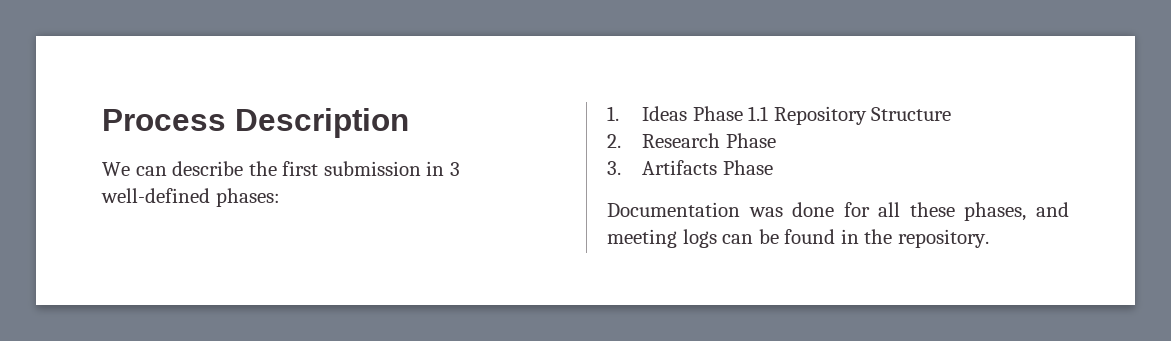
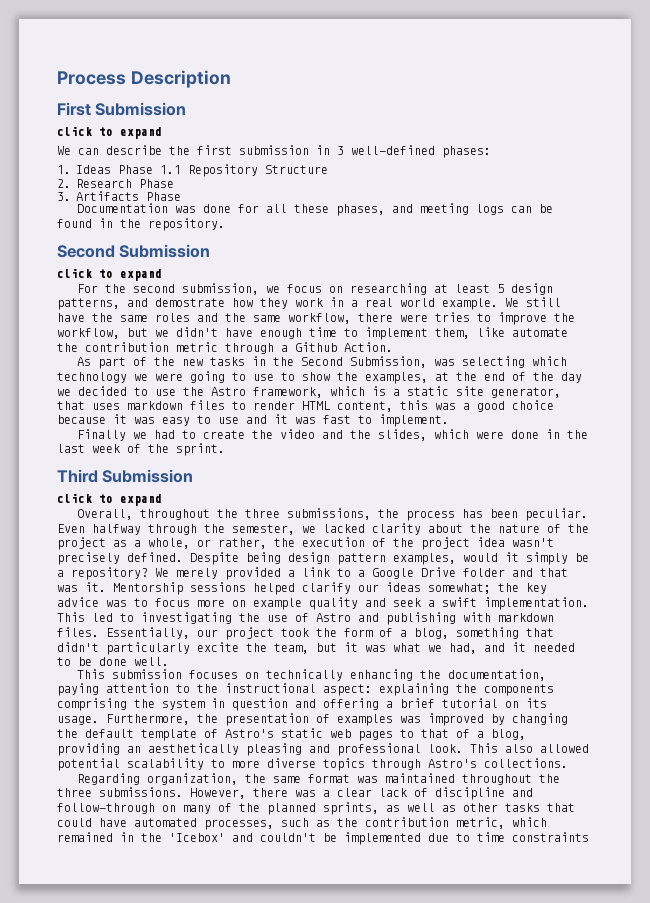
+ First Submission
+ click to expand
+ Second Submission
+ click to expand
+ For the second submission, we focus on researching at least 5 design patterns, and demostrate how they work in a real world example. We still have the same roles and the same workflow, there were tries to improve the workflow, but we didn't have enough time to implement them, like automate the contribution metric through a Github Action.
+ As part of the new tasks in the Second Submission, was selecting which technology we were going to use to show the examples, at the end of the day we decided to use the Astro framework, which is a static site generator, that uses markdown files to render HTML content, this was a good choice because it was easy to use and it was fast to implement.
+ Finally we had to create the video and the slides, which were done in the last week of the sprint.
+ Third Submission
+ click to expand
+ Overall, throughout the three submissions, the process has been peculiar. Even halfway through the semester, we lacked clarity about the nature of the project as a whole, or rather, the execution of the project idea wasn't precisely defined. Despite being design pattern examples, would it simply be a repository? We merely provided a link to a Google Drive folder and that was it. Mentorship sessions helped clarify our ideas somewhat; the key advice was to focus more on example quality and seek a swift implementation. This led to investigating the use of Astro and publishing with markdown files. Essentially, our project took the form of a blog, something that didn't particularly excite the team, but it was what we had, and it needed to be done well.
+ This submission focuses on technically enhancing the documentation, paying attention to the instructional aspect: explaining the components comprising the system in question and offering a brief tutorial on its usage. Furthermore, the presentation of examples was improved by changing the default template of Astro's static web pages to that of a blog, providing an aesthetically pleasing and professional look. This also allowed potential scalability to more diverse topics through Astro's collections.
+ Regarding organization, the same format was maintained throughout the three submissions. However, there was a clear lack of discipline and follow-through on many of the planned sprints, as well as other tasks that could have automated processes, such as the contribution metric, which remained in the 'Icebox' and couldn't be implemented due to time constraints

